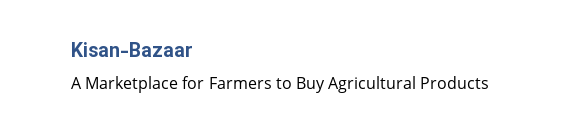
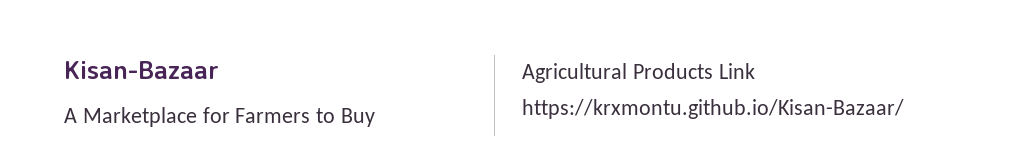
- A Marketplace for Farmers to Buy Agricultural Products
+ A Marketplace for Farmers to Buy Agricultural Products Link https://krxmontu.github.io/Kisan-Bazaar/

